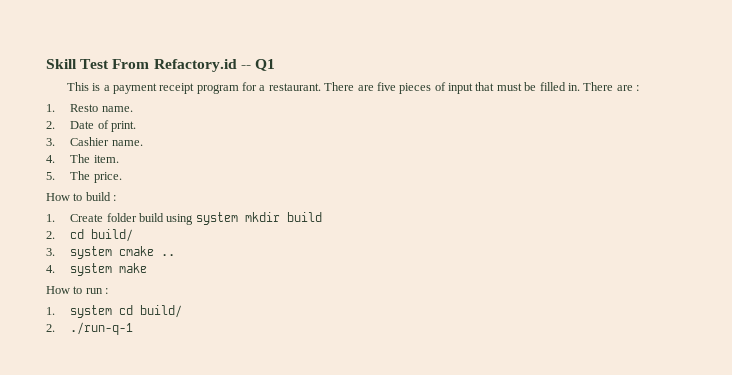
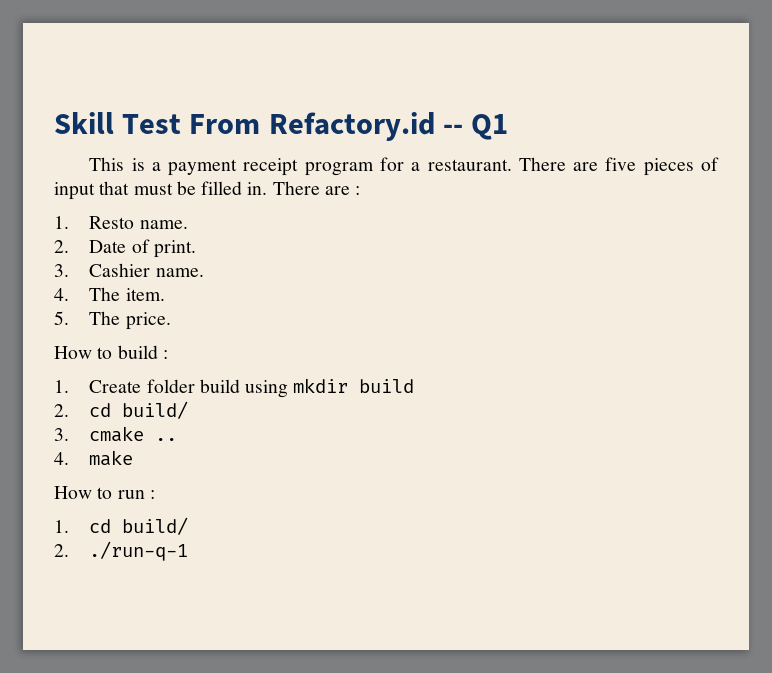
- 1. Create folder build using system mkdir build
+ 1. Create folder build using mkdir build
- 3. system cmake ..
+ 3. cmake ..
- 4. system make
+ 4. make
- 1. system cd build/
+ 1. cd build/

